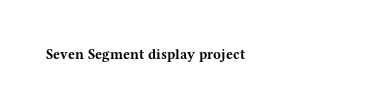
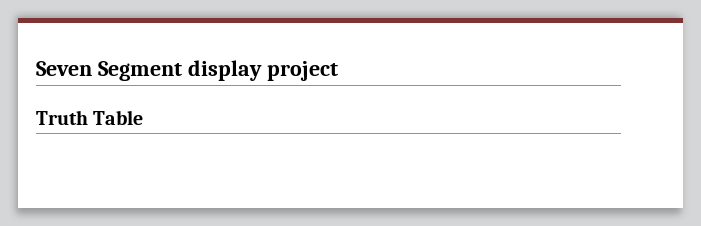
+ Truth Table

